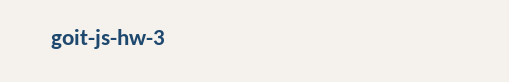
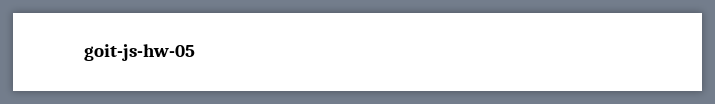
- goit-js-hw-3
+ goit-js-hw-05

